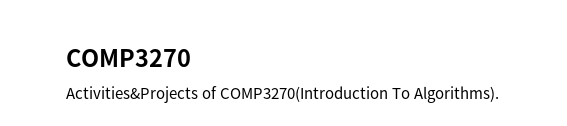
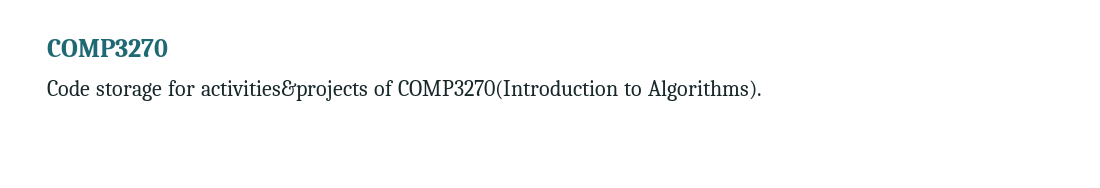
- Activities&Projects of COMP3270(Introduction To Algorithms).
+ Code storage for activities&projects of COMP3270(Introduction to Algorithms).

